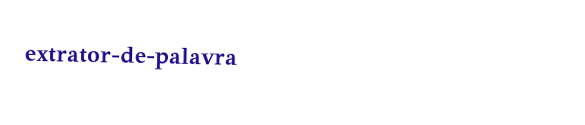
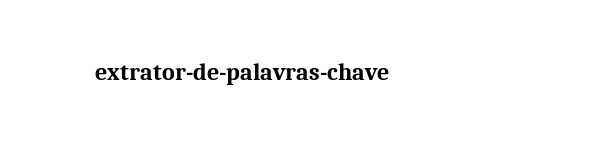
- extrator-de-palavra
+ extrator-de-palavras-chave

